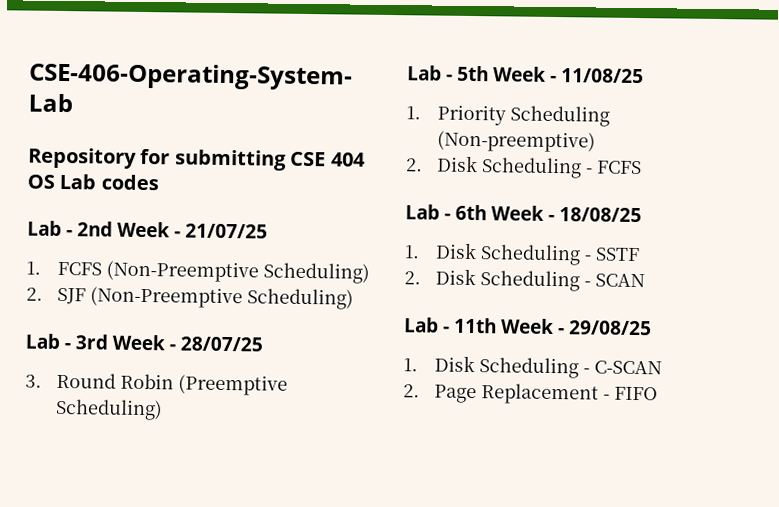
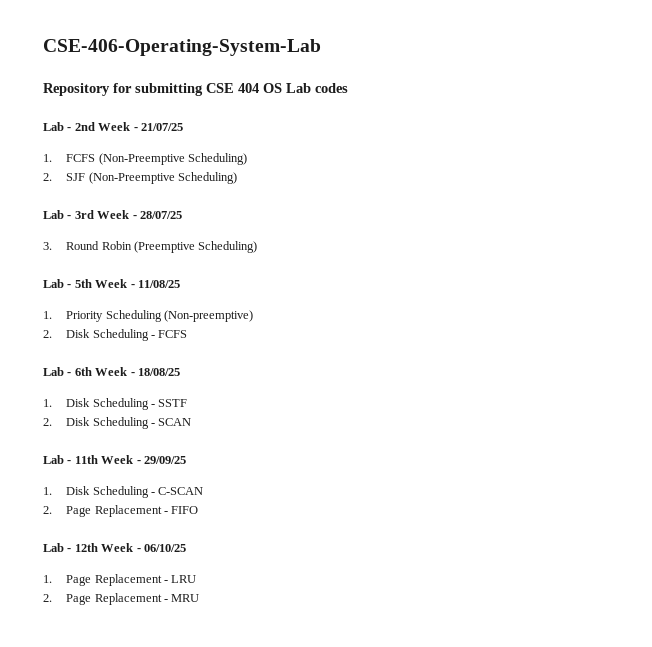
- Lab - 11th Week - 29/08/25
+ Lab - 11th Week - 29/09/25
+ Lab - 12th Week - 06/10/25
+ 1. Page Replacement - LRU
+ 2. Page Replacement - MRU

